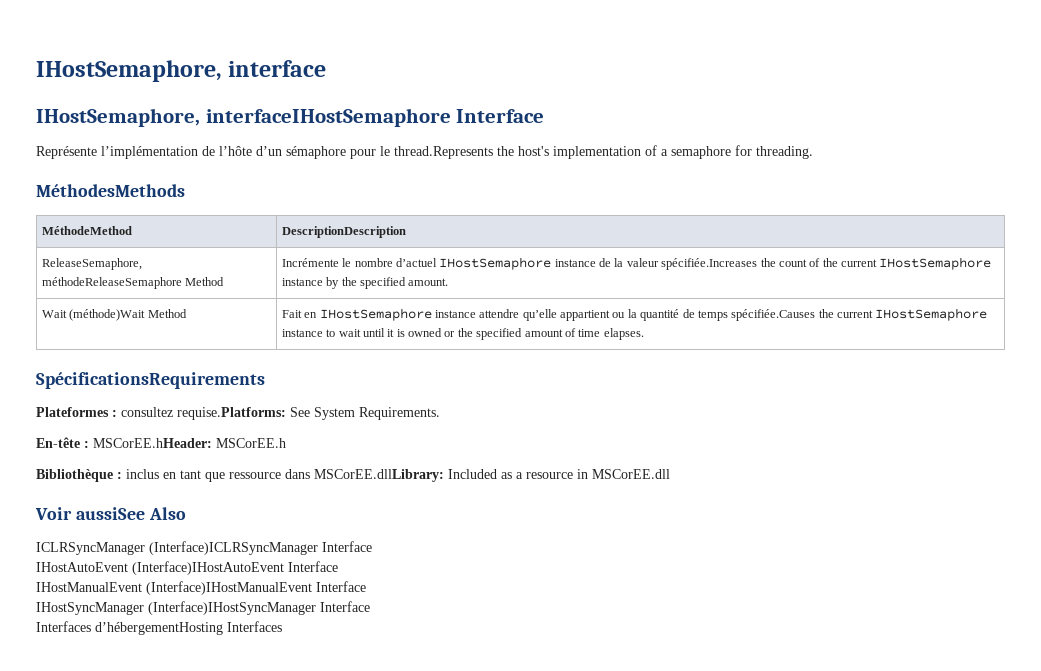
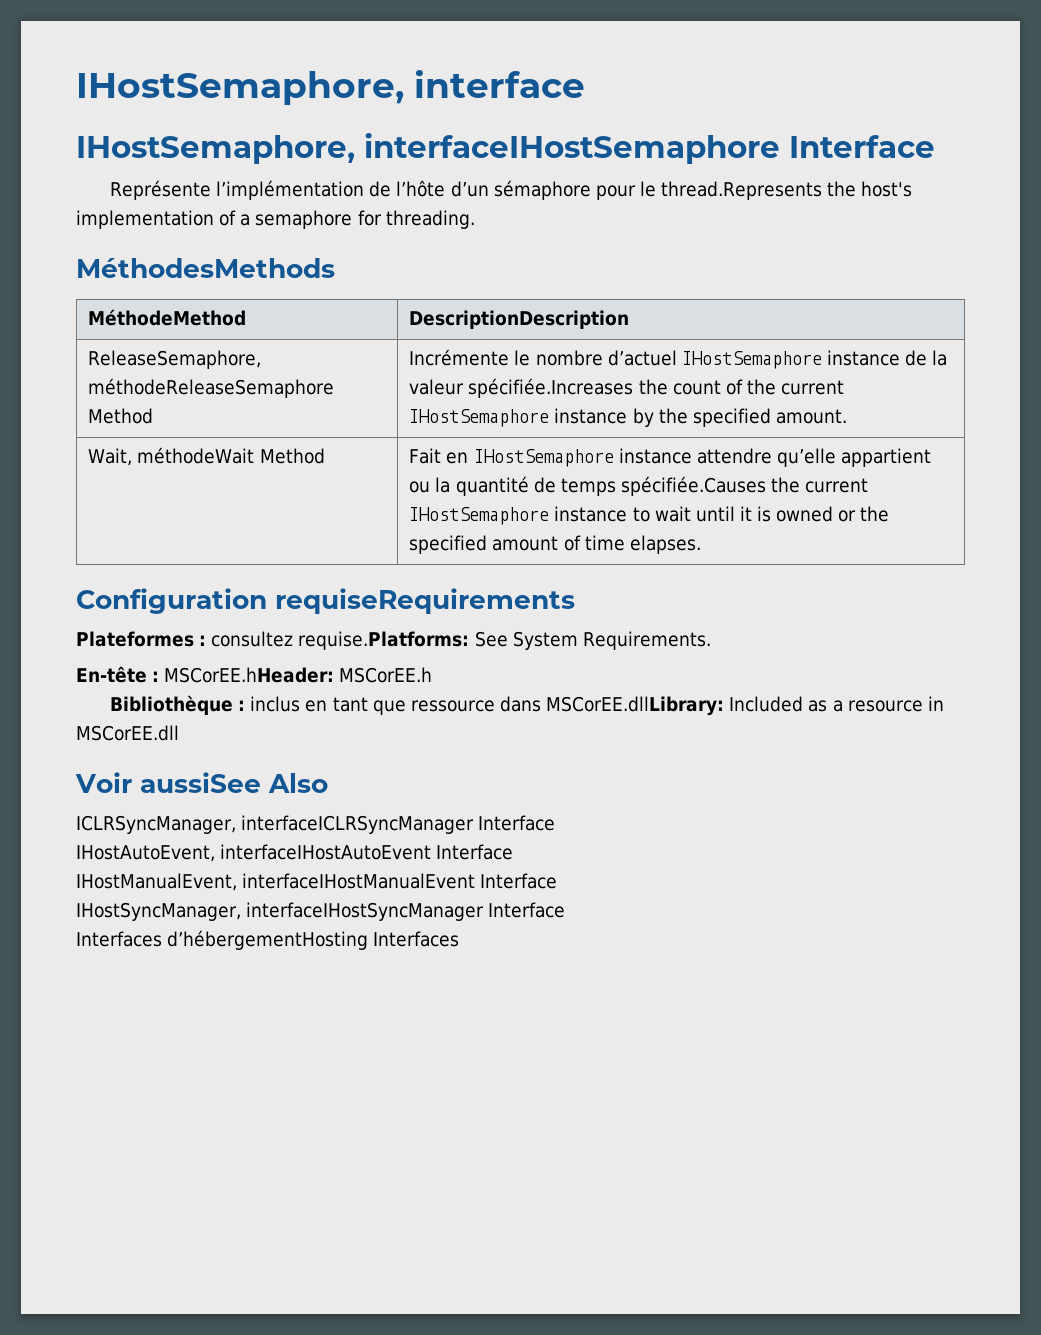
- Wait (méthode)Wait Method | Fait en IHostSemaphore instance attendre qu’elle appartient ou la quantité de temps spécifiée.Causes the current IHostSemaphore instance to wait until it is owned or the specified amount of time elapses.
+ Wait, méthodeWait Method | Fait en IHostSemaphore instance attendre qu’elle appartient ou la quantité de temps spécifiée.Causes the current IHostSemaphore instance to wait until it is owned or the specified amount of time elapses.
- SpécificationsRequirements
+ Configuration requiseRequirements
- ICLRSyncManager (Interface)ICLRSyncManager Interface
- IHostAutoEvent (Interface)IHostAutoEvent Interface
- IHostManualEvent (Interface)IHostManualEvent Interface
- IHostSyncManager (Interface)IHostSyncManager Interface
+ ICLRSyncManager, interfaceICLRSyncManager Interface
+ IHostAutoEvent, interfaceIHostAutoEvent Interface
+ IHostManualEvent, interfaceIHostManualEvent Interface
+ IHostSyncManager, interfaceIHostSyncManager Interface

